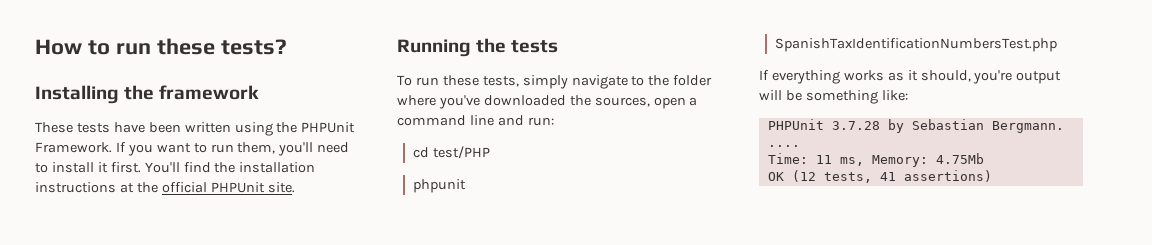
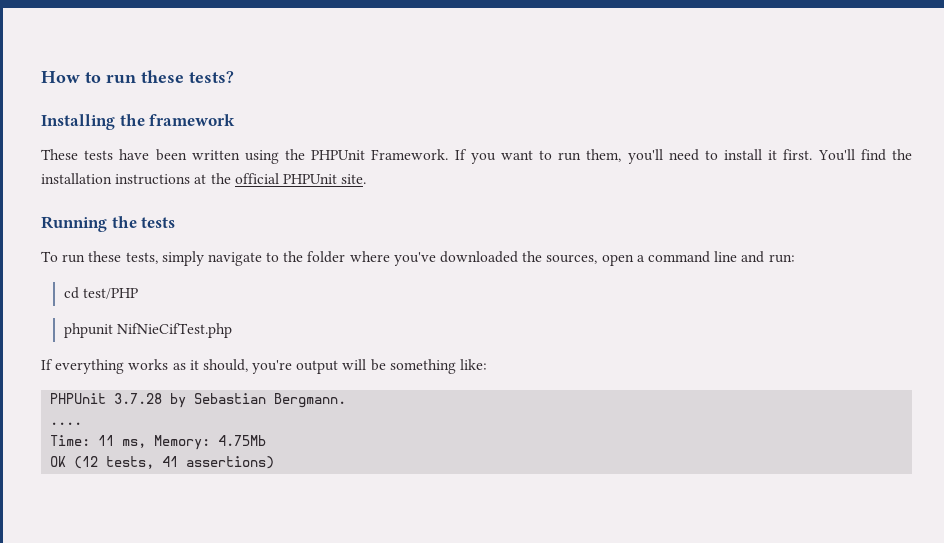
- phpunit SpanishTaxIdentificationNumbersTest.php
+ phpunit NifNieCifTest.php

